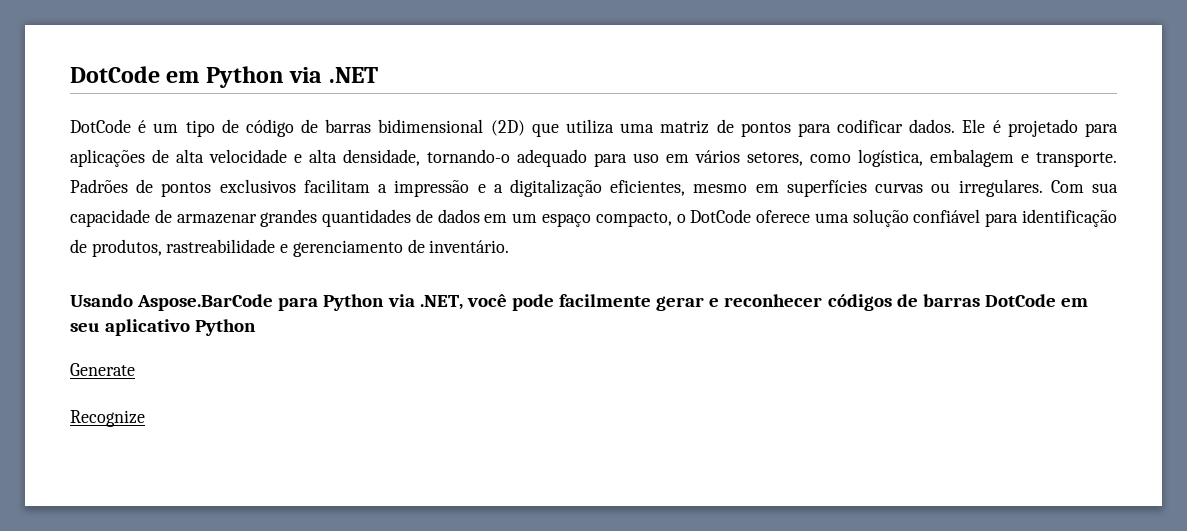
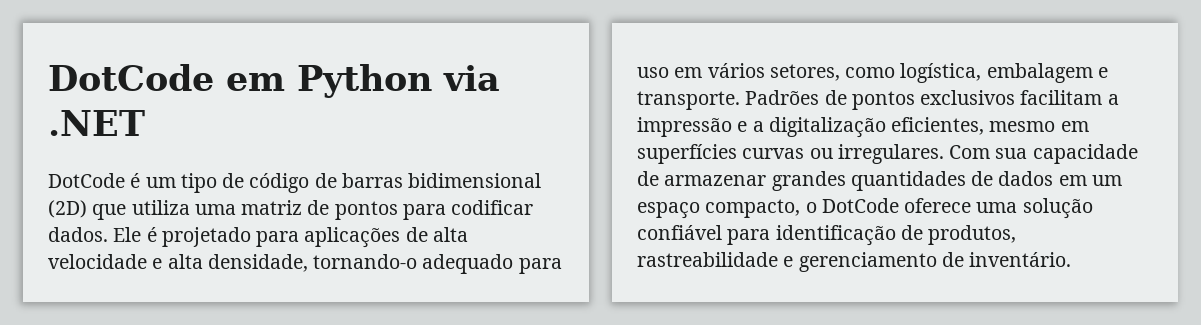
- Usando Aspose.BarCode para Python via .NET, você pode facilmente gerar e reconhecer códigos de barras DotCode em seu aplicativo Python
- Generate
- Recognize

